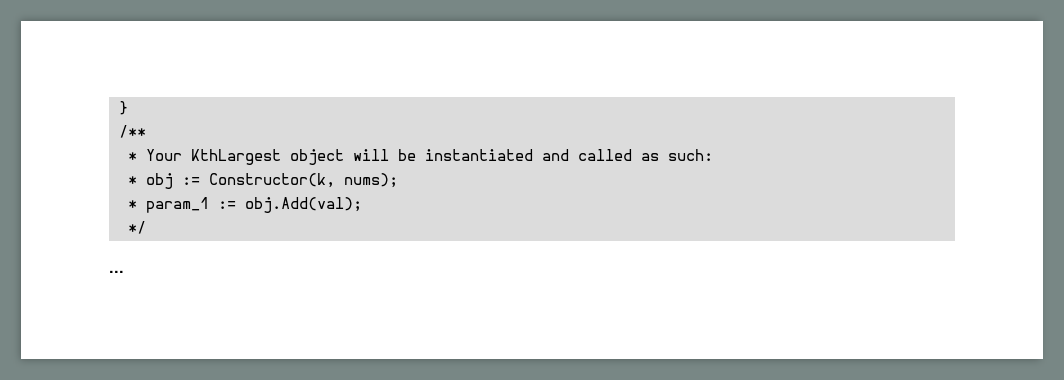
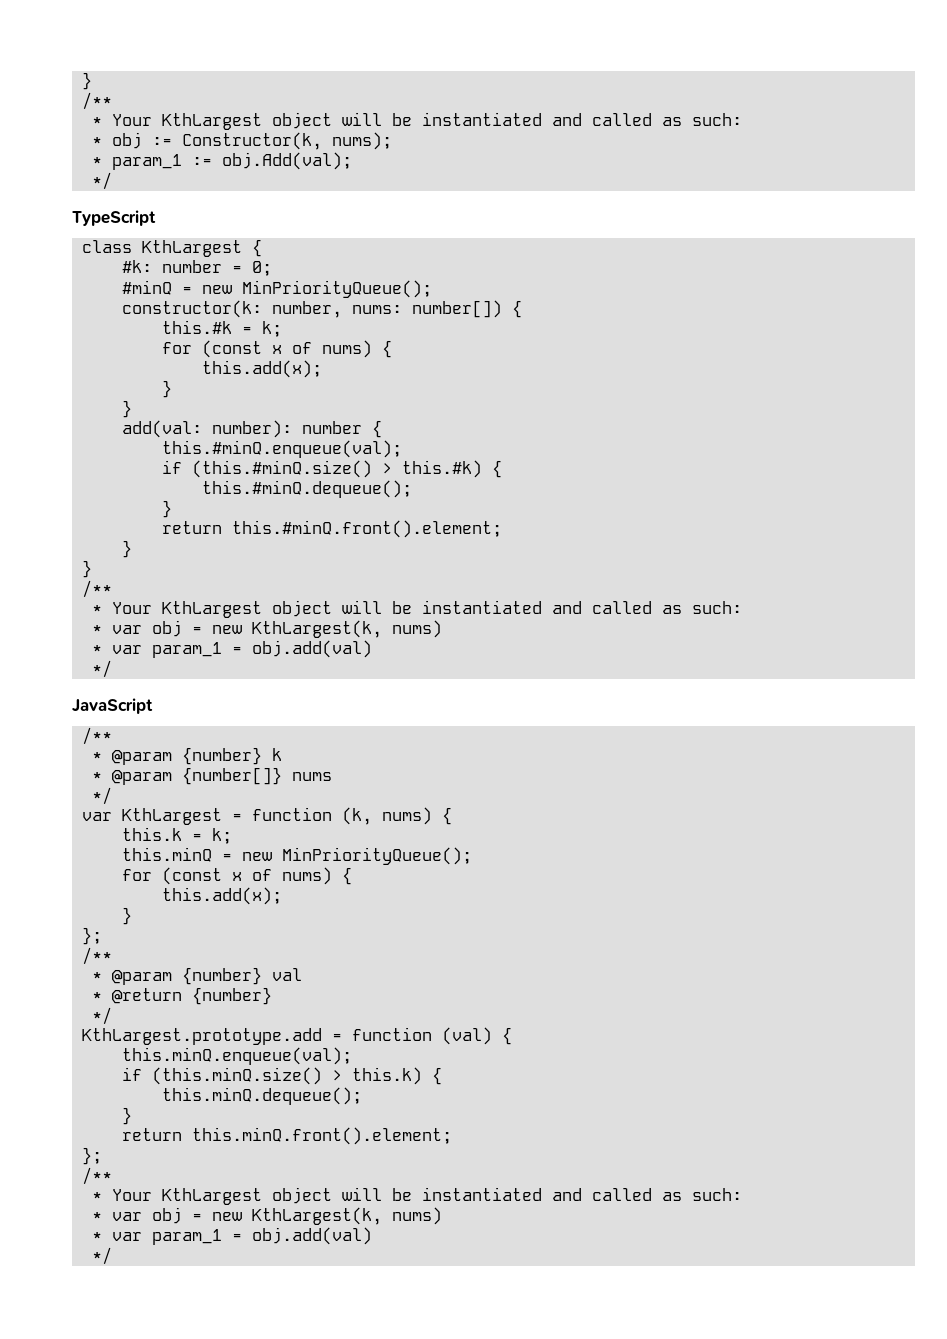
- ...
+ TypeScript
+ class KthLargest {
+ #k: number = 0;
+ #minQ = new MinPriorityQueue();
+ constructor(k: number, nums: number[]) {
+ this.#k = k;
+ for (const x of nums) {
+ this.add(x);
+ }
+ }
+ add(val: number): number {
+ this.#minQ.enqueue(val);
+ if (this.#minQ.size() > this.#k) {
+ this.#minQ.dequeue();
+ }
+ return this.#minQ.front().element;
+ }
+ }
+ /**
+ * Your KthLargest object will be instantiated and called as such:
+ * var obj = new KthLargest(k, nums)
+ * var param_1 = obj.add(val)
+ */
+ JavaScript
+ /**
+ * @param {number} k
+ * @param {number[]} nums
+ */
+ var KthLargest = function (k, nums) {
+ this.k = k;
+ this.minQ = new MinPriorityQueue();
+ for (const x of nums) {
+ this.add(x);
+ }
+ };
+ /**
+ * @param {number} val
+ * @return {number}
+ */
+ KthLargest.prototype.add = function (val) {
+ this.minQ.enqueue(val);
+ if (this.minQ.size() > this.k) {
+ this.minQ.dequeue();
+ }
+ return this.minQ.front().element;
+ };
+ /**
+ * Your KthLargest object will be instantiated and called as such:
+ * var obj = new KthLargest(k, nums)
+ * var param_1 = obj.add(val)
+ */

